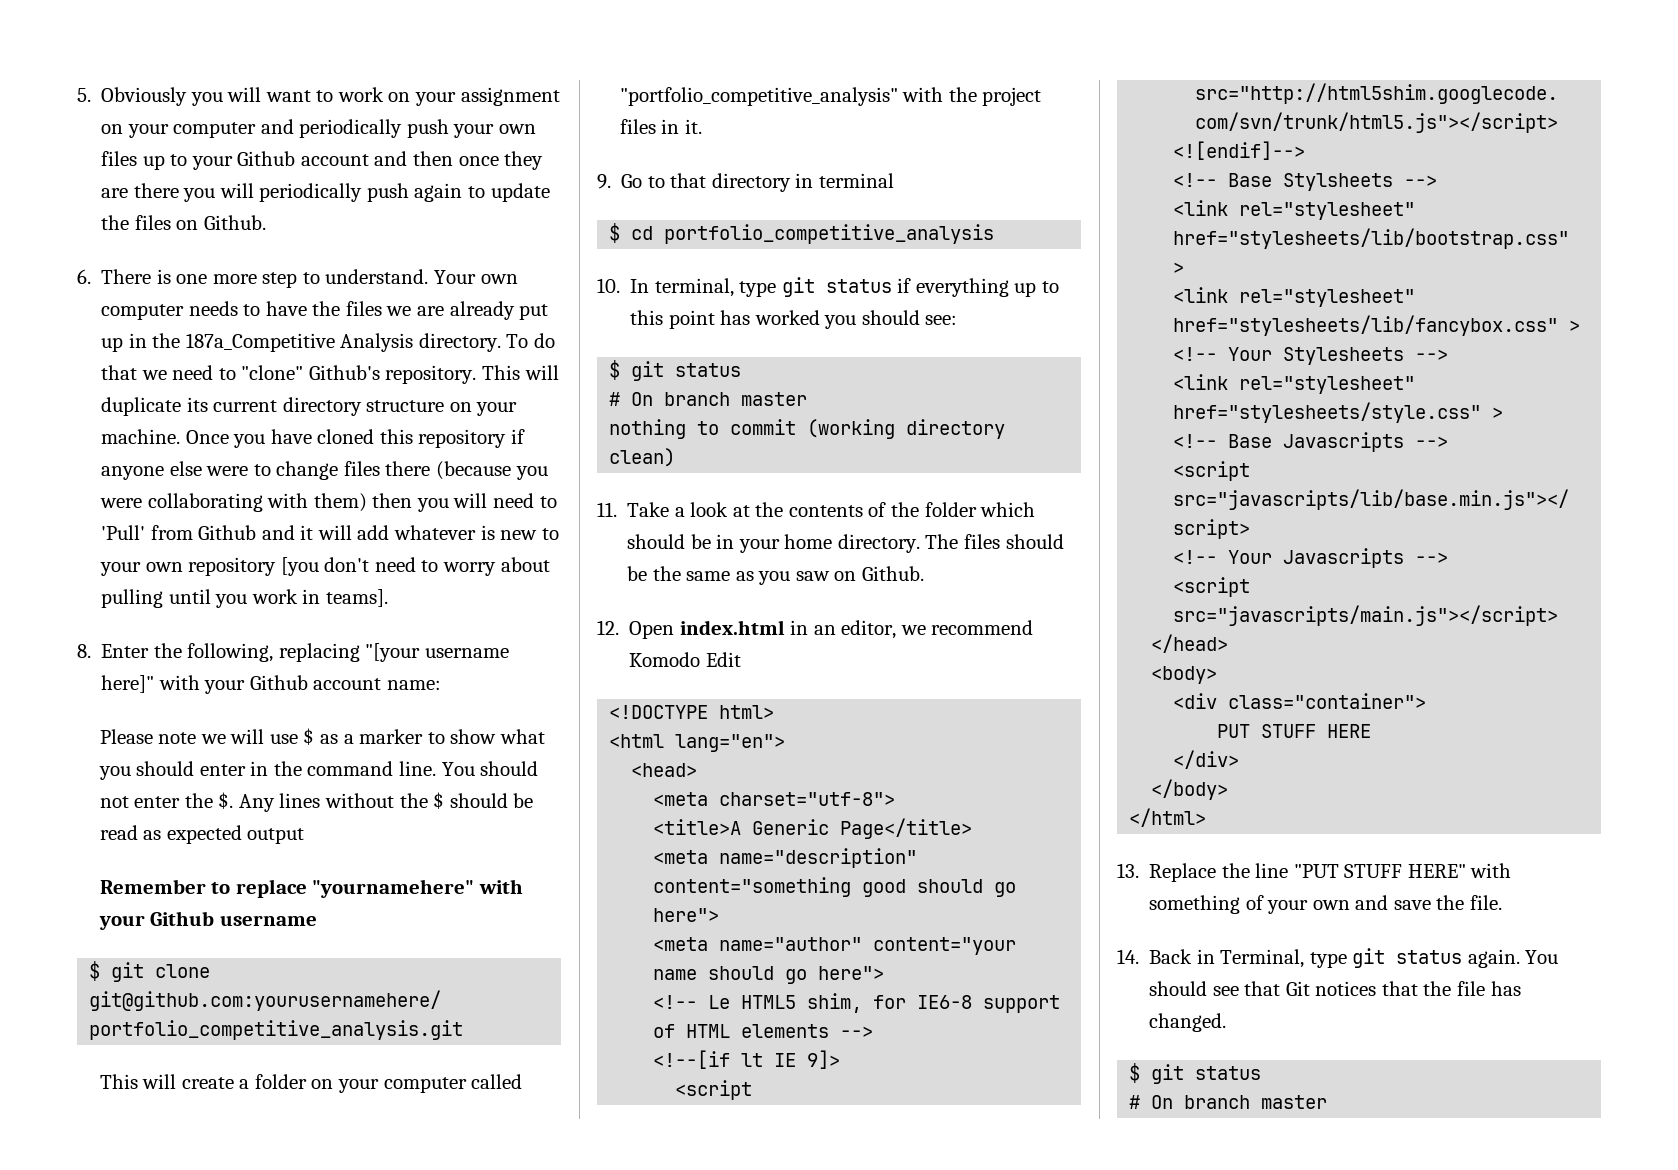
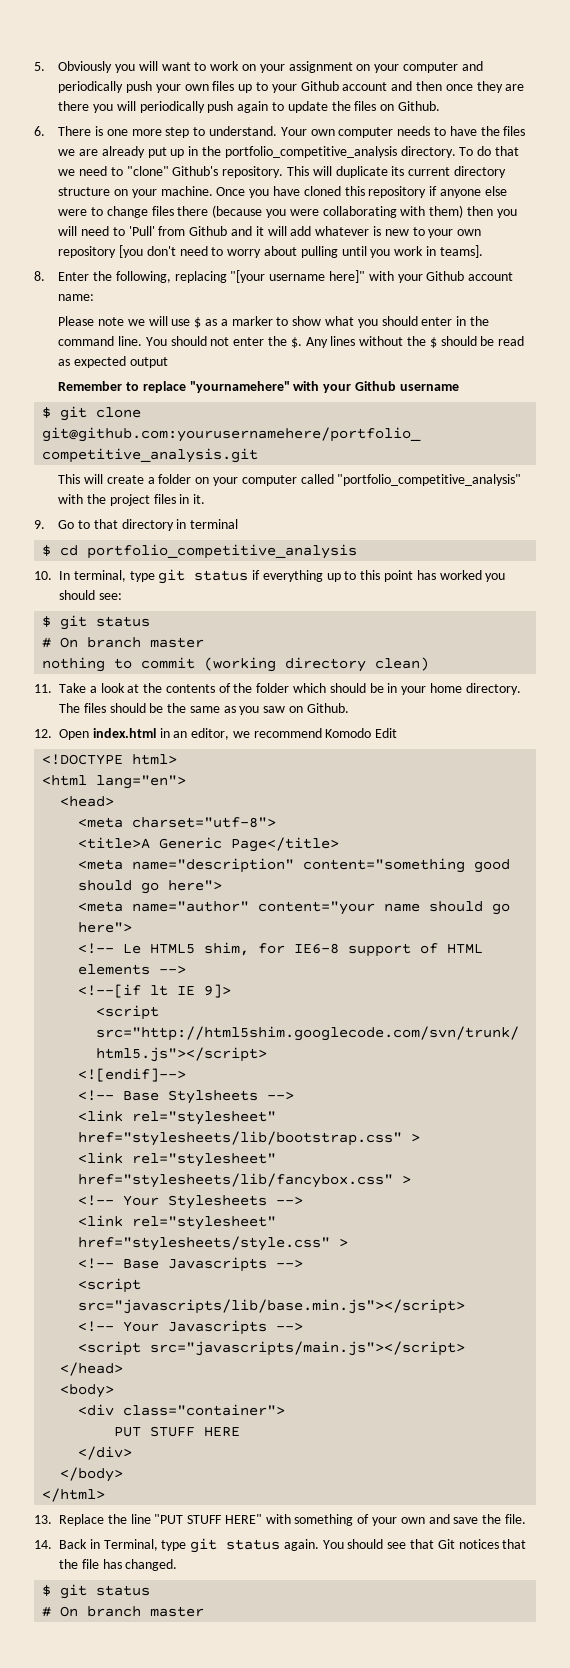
- Your own computer needs to have the files we are already put up in the 187a_Competitive Analysis directory.
+ Your own computer needs to have the files we are already put up in the portfolio_competitive_analysis directory.

